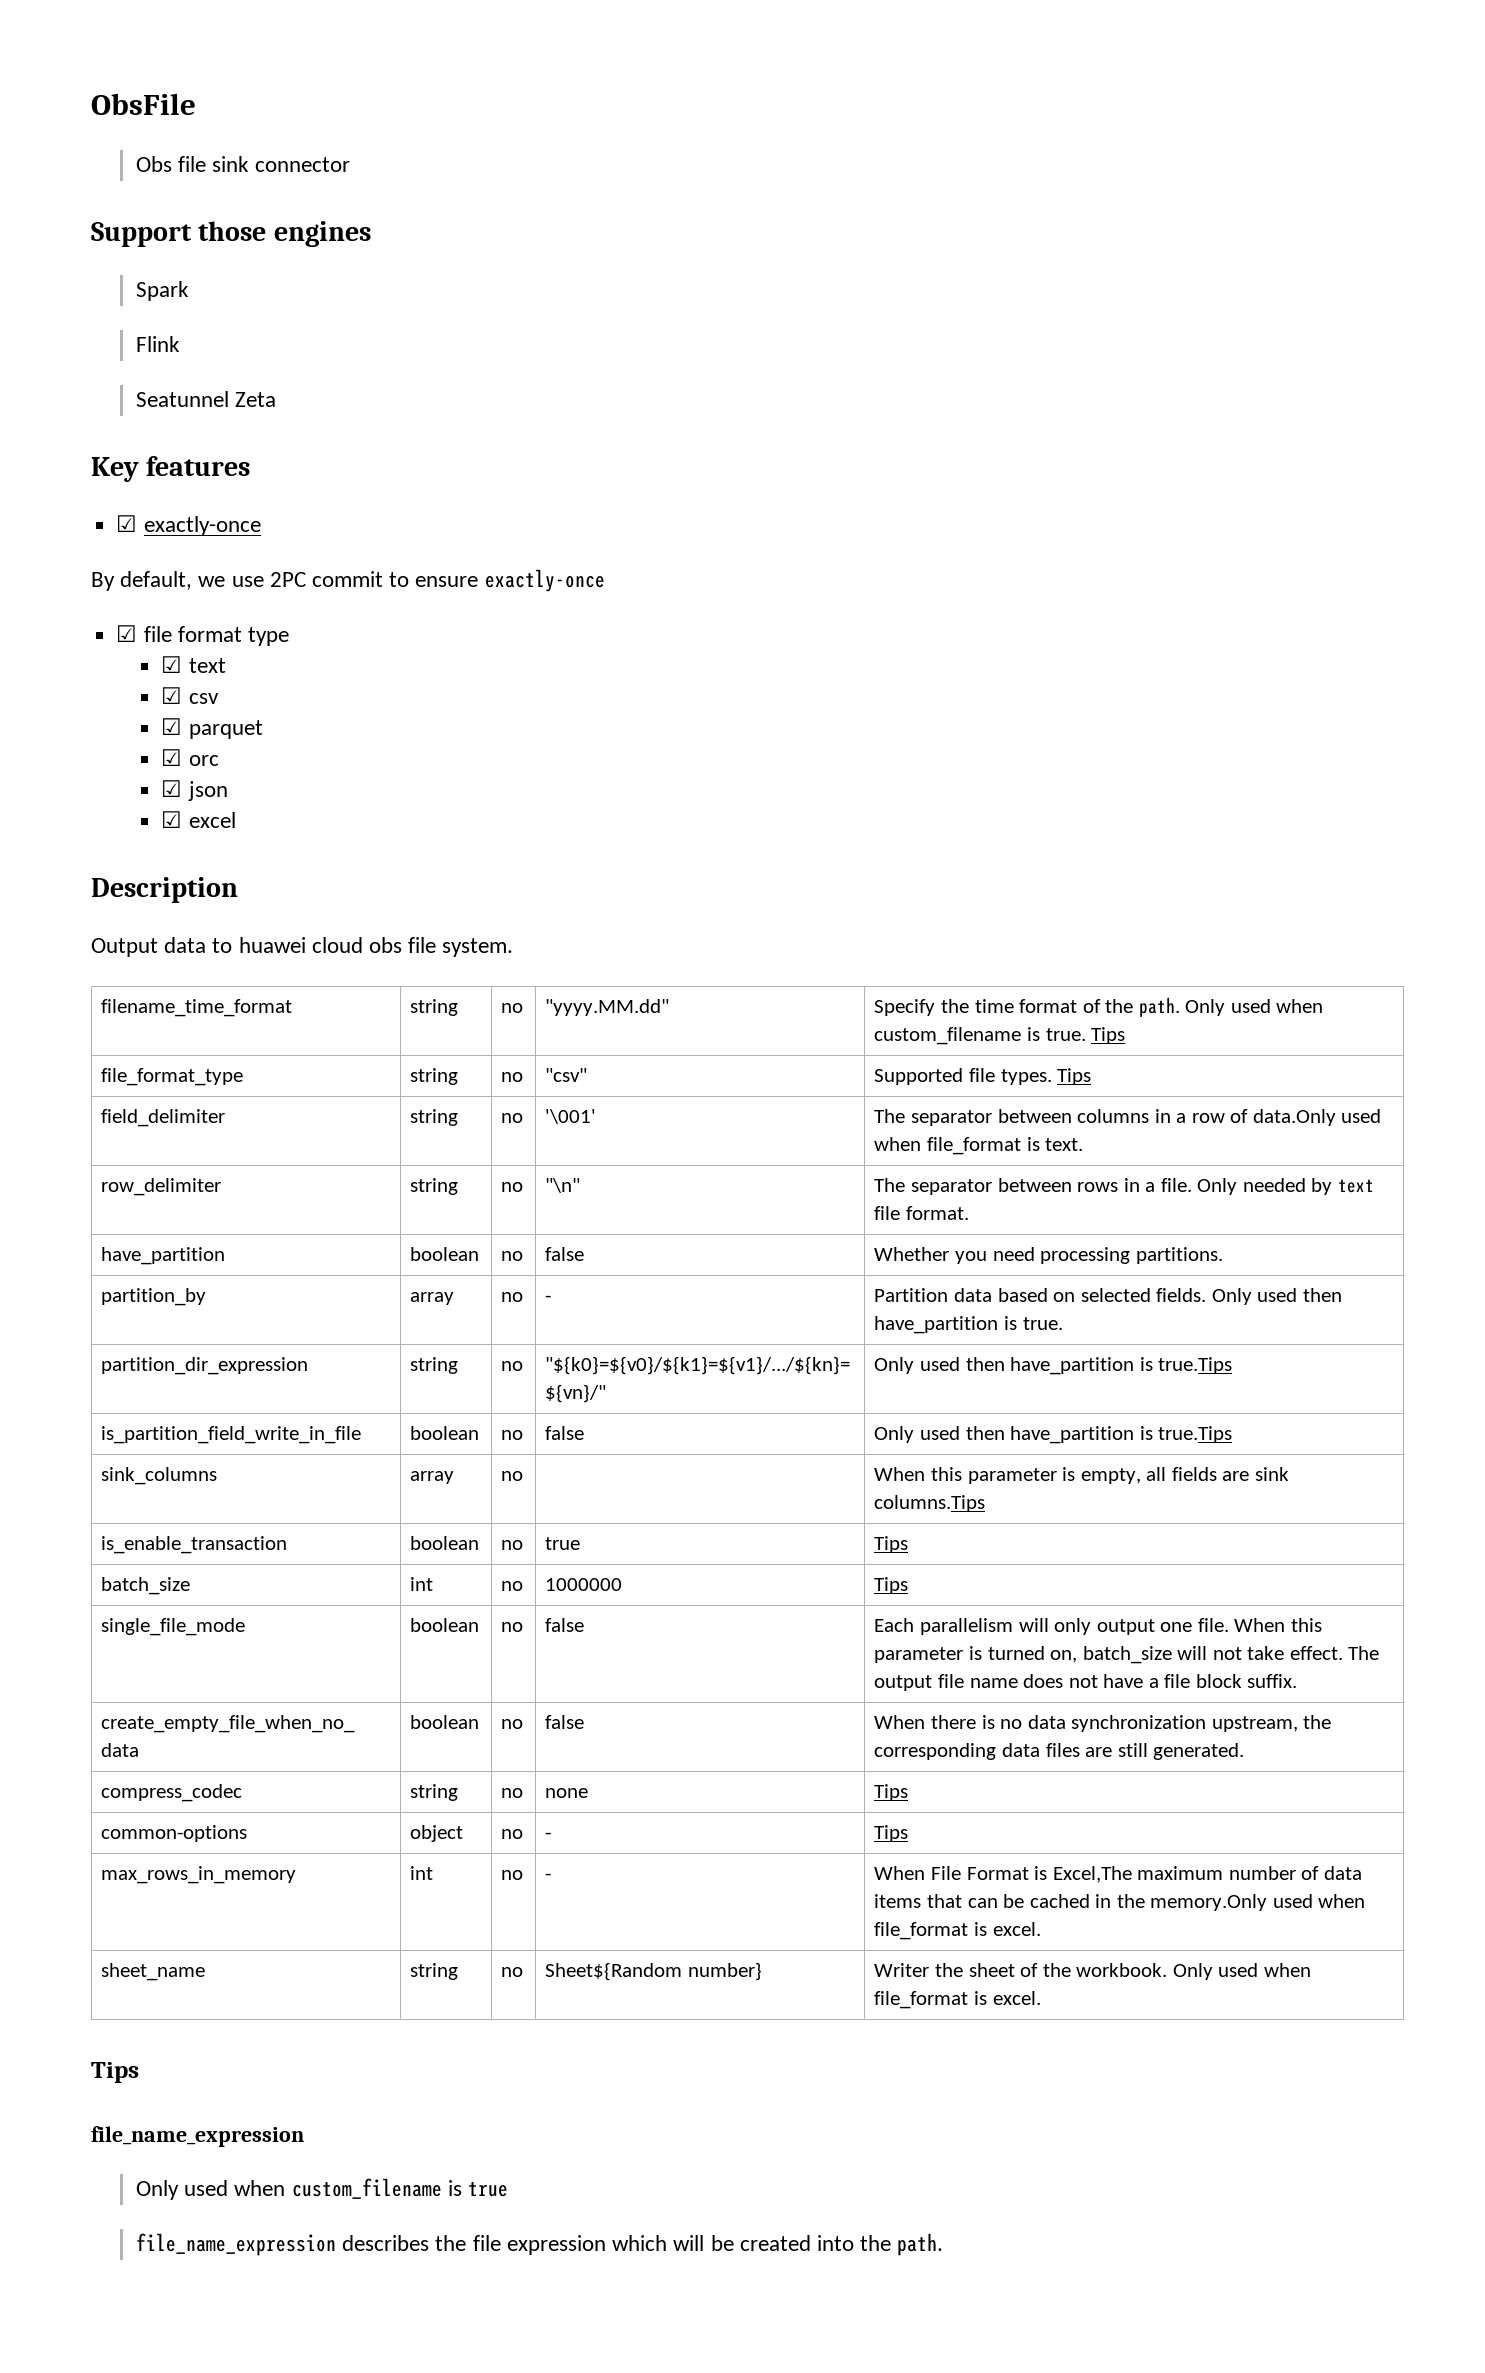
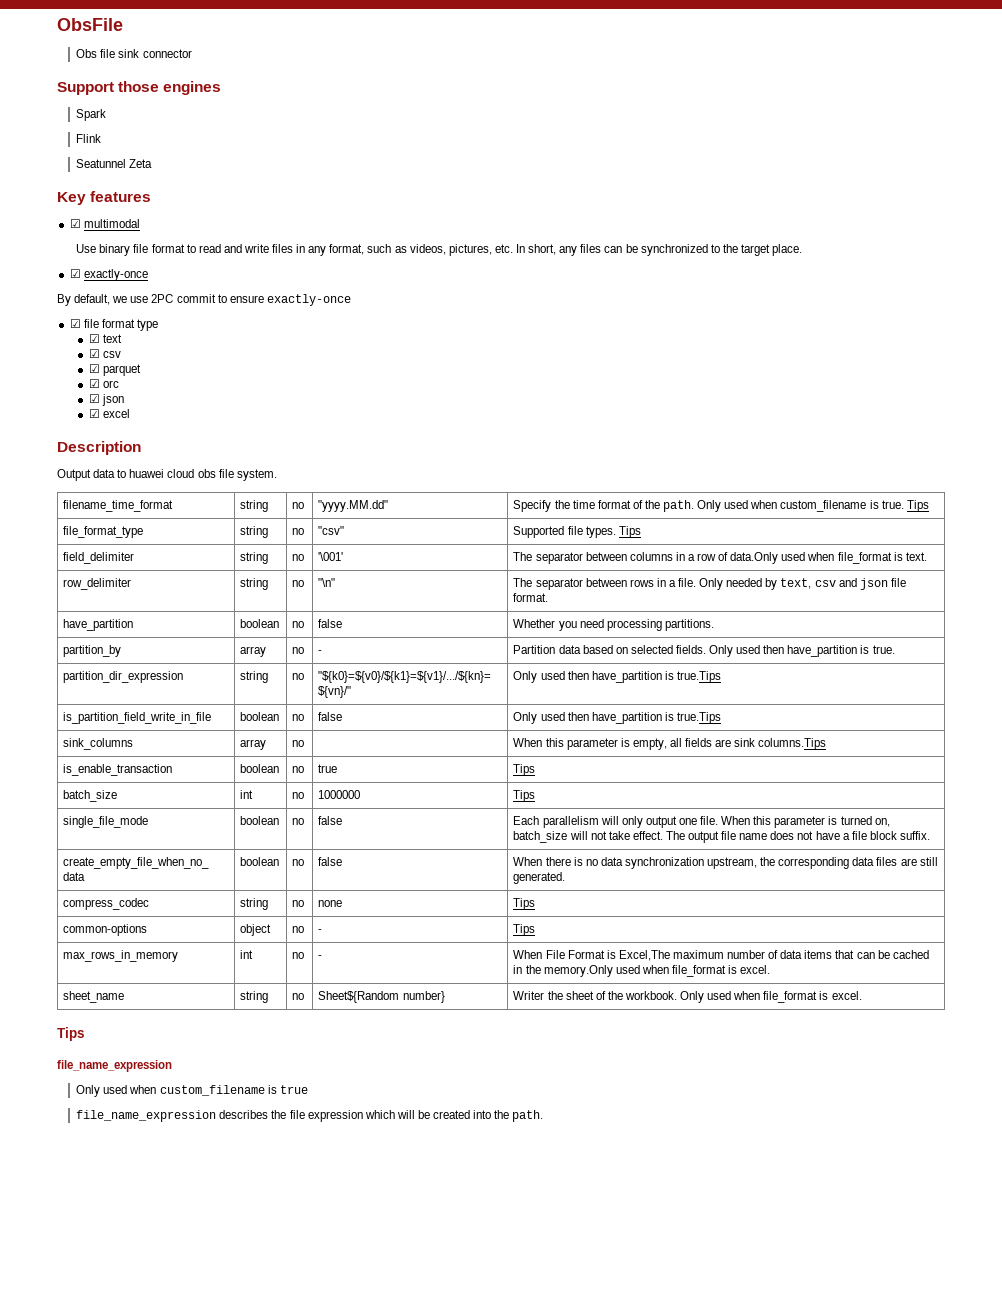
+ ☑ multimodal
+ Use binary file format to read and write files in any format, such as videos, pictures, etc. In short, any files can be synchronized to the target place.
- row_delimiter | string | no | "\n" | The separator between rows in a file. Only needed by text file format.
+ row_delimiter | string | no | "\n" | The separator between rows in a file. Only needed by text, csv and json file format.

